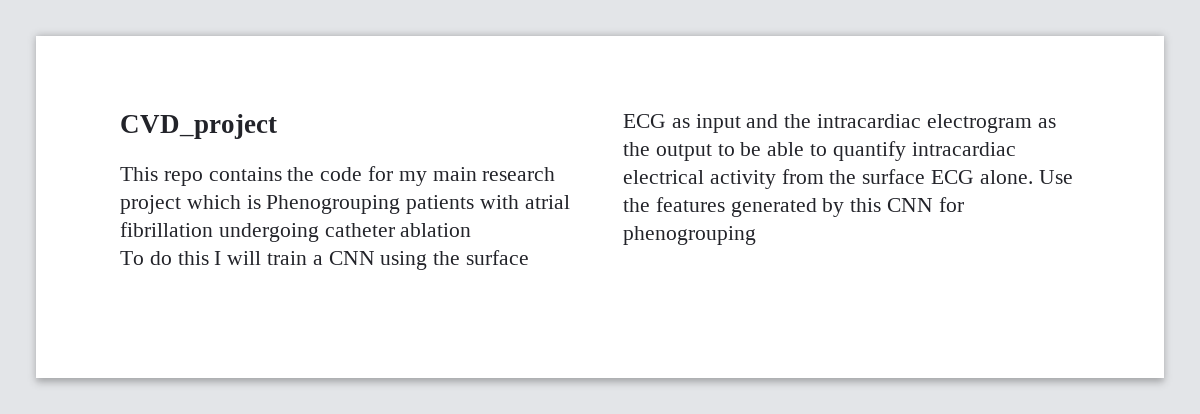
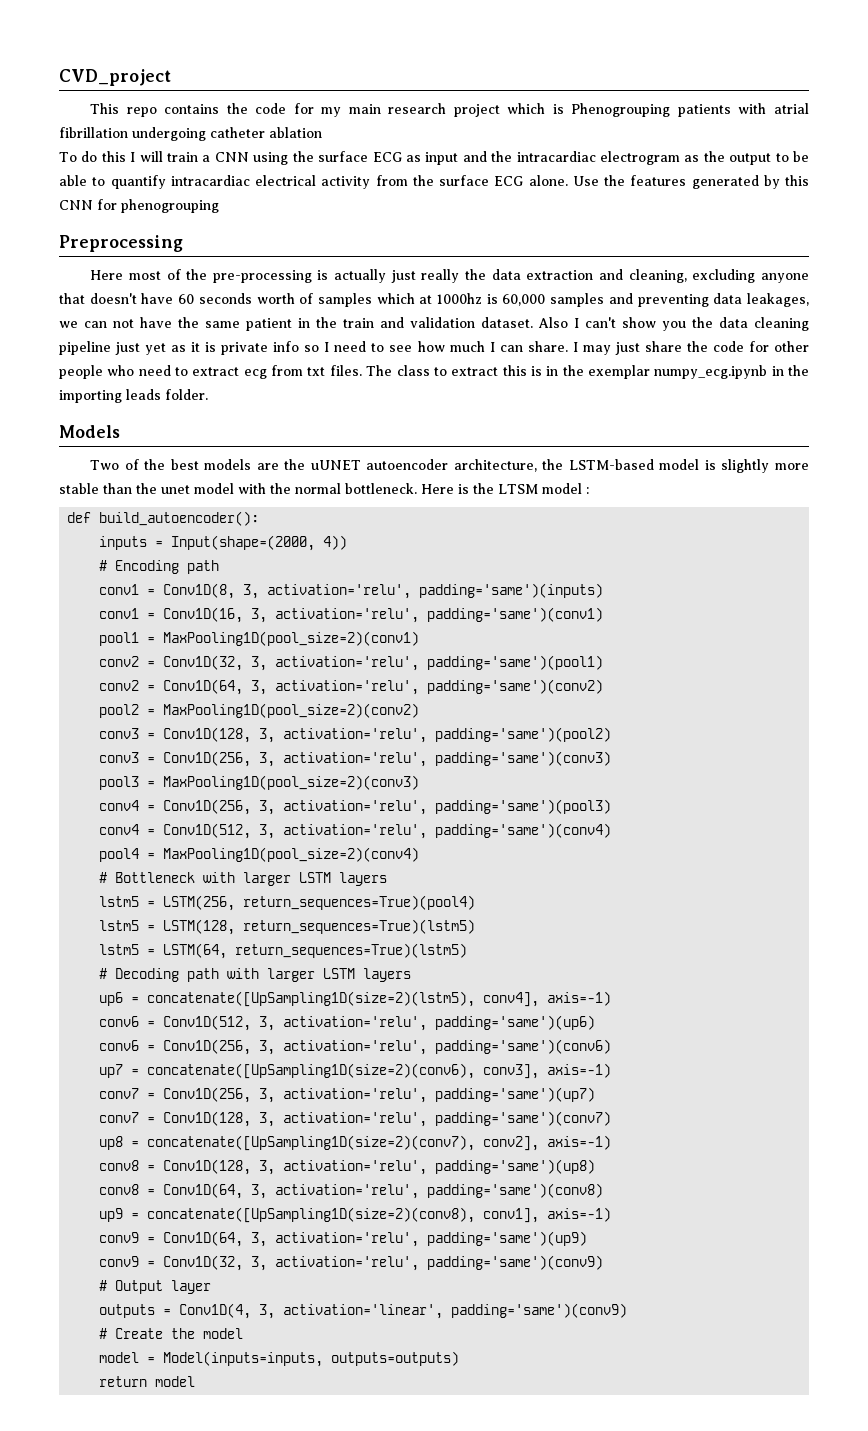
+ Preprocessing
+ Here most of the pre-processing is actually just really the data extraction and cleaning, excluding anyone that doesn't have 60 seconds worth of samples which at 1000hz is 60,000 samples and preventing data leakages, we can not have the same patient in the train and validation dataset. Also I can't show you the data cleaning pipeline just yet as it is private info so I need to see how much I can share. I may just share the code for other people who need to extract ecg from txt files. The class to extract this is in the exemplar numpy_ecg.ipynb in the importing leads folder.
+ Models
+ Two of the best models are the uUNET autoencoder architecture, the LSTM-based model is slightly more stable than the unet model with the normal bottleneck. Here is the LTSM model :
+ def build_autoencoder():
+ inputs = Input(shape=(2000, 4))
+ # Encoding path
+ conv1 = Conv1D(8, 3, activation='relu', padding='same')(inputs)
+ conv1 = Conv1D(16, 3, activation='relu', padding='same')(conv1)
+ pool1 = MaxPooling1D(pool_size=2)(conv1)
+ conv2 = Conv1D(32, 3, activation='relu', padding='same')(pool1)
+ conv2 = Conv1D(64, 3, activation='relu', padding='same')(conv2)
+ pool2 = MaxPooling1D(pool_size=2)(conv2)
+ conv3 = Conv1D(128, 3, activation='relu', padding='same')(pool2)
+ conv3 = Conv1D(256, 3, activation='relu', padding='same')(conv3)
+ pool3 = MaxPooling1D(pool_size=2)(conv3)
+ conv4 = Conv1D(256, 3, activation='relu', padding='same')(pool3)
+ conv4 = Conv1D(512, 3, activation='relu', padding='same')(conv4)
+ pool4 = MaxPooling1D(pool_size=2)(conv4)
+ # Bottleneck with larger LSTM layers
+ lstm5 = LSTM(256, return_sequences=True)(pool4)
+ lstm5 = LSTM(128, return_sequences=True)(lstm5)
+ lstm5 = LSTM(64, return_sequences=True)(lstm5)
+ # Decoding path with larger LSTM layers
+ up6 = concatenate([UpSampling1D(size=2)(lstm5), conv4], axis=-1)
+ conv6 = Conv1D(512, 3, activation='relu', padding='same')(up6)
+ conv6 = Conv1D(256, 3, activation='relu', padding='same')(conv6)
+ up7 = concatenate([UpSampling1D(size=2)(conv6), conv3], axis=-1)
+ conv7 = Conv1D(256, 3, activation='relu', padding='same')(up7)
+ conv7 = Conv1D(128, 3, activation='relu', padding='same')(conv7)
+ up8 = concatenate([UpSampling1D(size=2)(conv7), conv2], axis=-1)
+ conv8 = Conv1D(128, 3, activation='relu', padding='same')(up8)
+ conv8 = Conv1D(64, 3, activation='relu', padding='same')(conv8)
+ up9 = concatenate([UpSampling1D(size=2)(conv8), conv1], axis=-1)
+ conv9 = Conv1D(64, 3, activation='relu', padding='same')(up9)
+ conv9 = Conv1D(32, 3, activation='relu', padding='same')(conv9)
+ # Output layer
+ outputs = Conv1D(4, 3, activation='linear', padding='same')(conv9)
+ # Create the model
+ model = Model(inputs=inputs, outputs=outputs)
+ return model

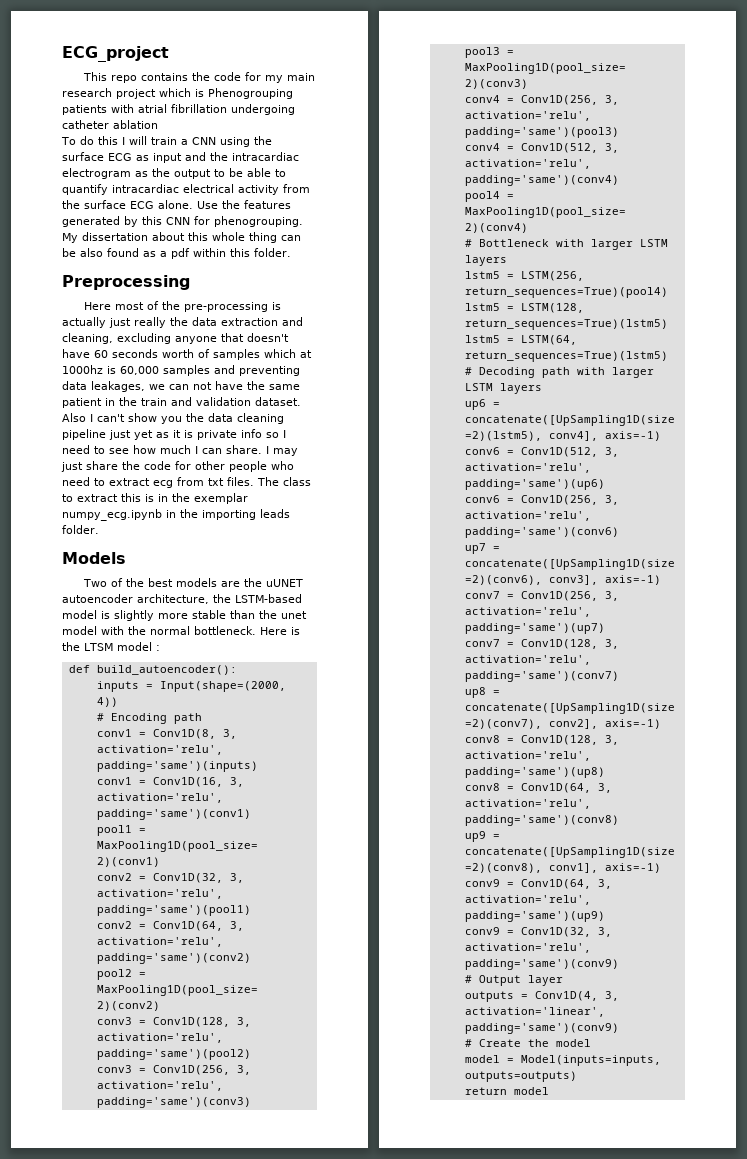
- CVD_project
+ ECG_project
- Use the features generated by this CNN for phenogrouping
+ Use the features generated by this CNN for phenogrouping. My dissertation about this whole thing can be also found as a pdf within this folder.

